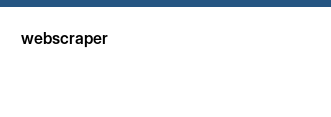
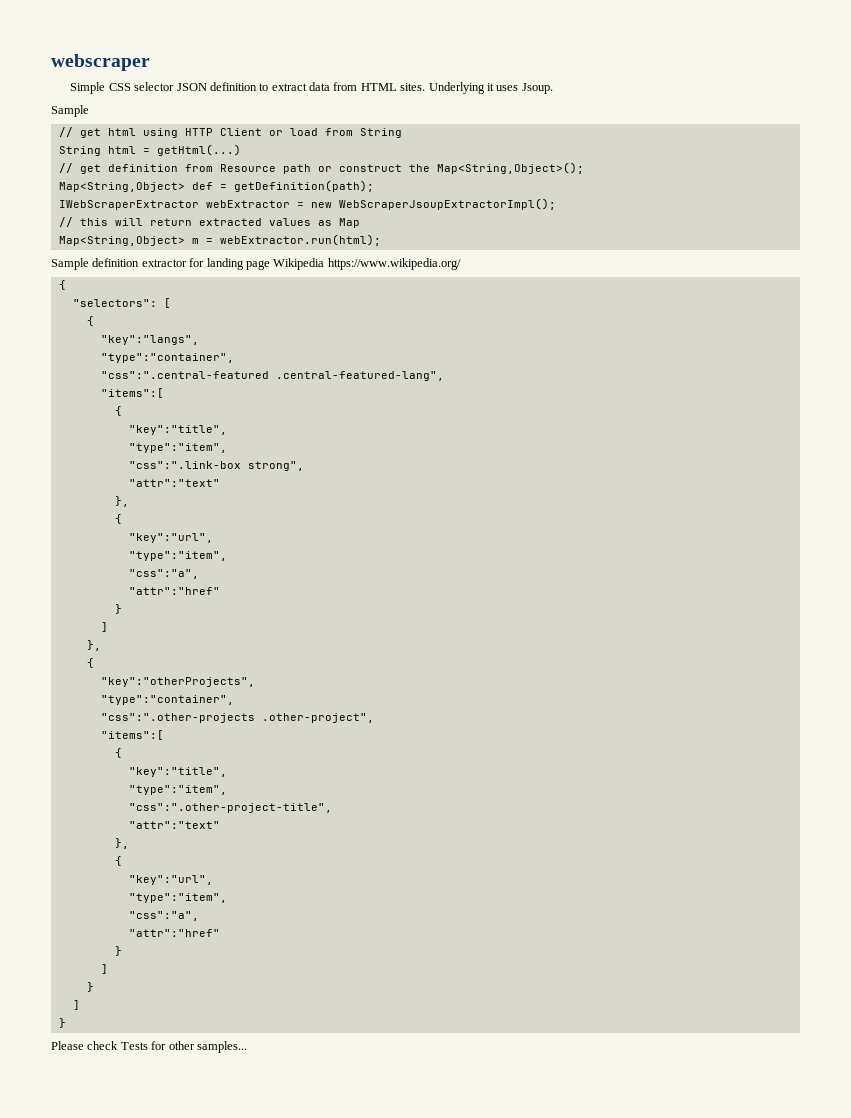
+ Simple CSS selector JSON definition to extract data from HTML sites. Underlying it uses Jsoup.
+ Sample
+ // get html using HTTP Client or load from String
+ String html = getHtml(...)
+ // get definition from Resource path or construct the Map<String,Object>();
+ Map<String,Object> def = getDefinition(path);
+ IWebScraperExtractor webExtractor = new WebScraperJsoupExtractorImpl();
+ // this will return extracted values as Map
+ Map<String,Object> m = webExtractor.run(html);
+ Sample definition extractor for landing page Wikipedia https://www.wikipedia.org/
+ {
+ "selectors": [
+ {
+ "key":"langs",
+ "type":"container",
+ "css":".central-featured .central-featured-lang",
+ "items":[
+ {
+ "key":"title",
+ "type":"item",
+ "css":".link-box strong",
+ "attr":"text"
+ },
+ {
+ "key":"url",
+ "type":"item",
+ "css":"a",
+ "attr":"href"
+ }
+ ]
+ },
+ {
+ "key":"otherProjects",
+ "type":"container",
+ "css":".other-projects .other-project",
+ "items":[
+ {
+ "key":"title",
+ "type":"item",
+ "css":".other-project-title",
+ "attr":"text"
+ },
+ {
+ "key":"url",
+ "type":"item",
+ "css":"a",
+ "attr":"href"
+ }
+ ]
+ }
+ ]
+ }
+ Please check Tests for other samples...

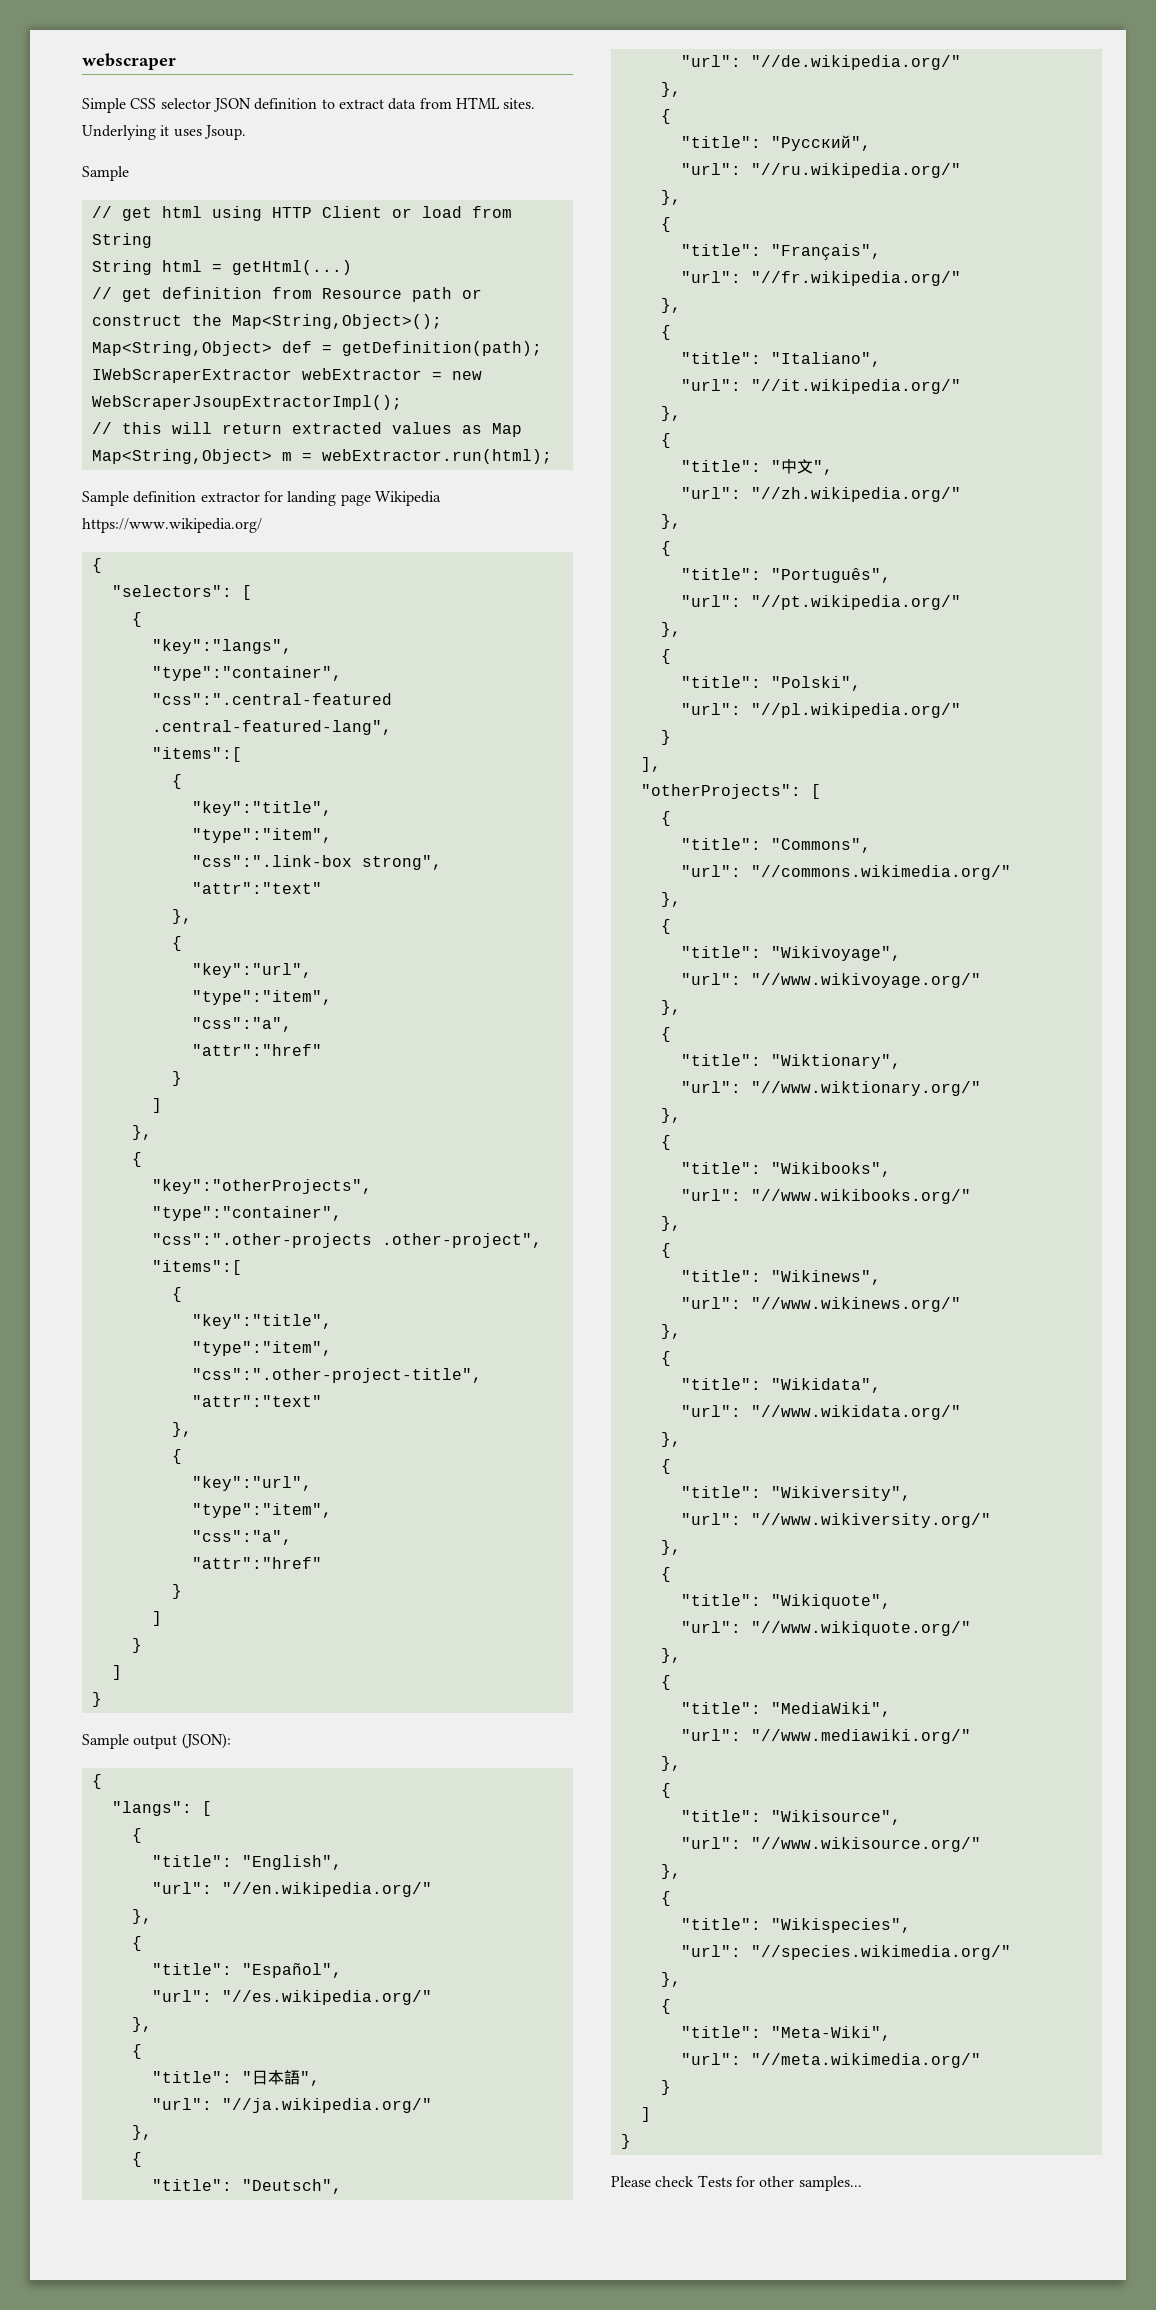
+ Sample output (JSON):
+ {
+ "langs": [
+ {
+ "title": "English",
+ "url": "//en.wikipedia.org/"
+ },
+ {
+ "title": "Español",
+ "url": "//es.wikipedia.org/"
+ },
+ {
+ "title": "日本語",
+ "url": "//ja.wikipedia.org/"
+ },
+ {
+ "title": "Deutsch",
+ "url": "//de.wikipedia.org/"
+ },
+ {
+ "title": "Русский",
+ "url": "//ru.wikipedia.org/"
+ },
+ {
+ "title": "Français",
+ "url": "//fr.wikipedia.org/"
+ },
+ {
+ "title": "Italiano",
+ "url": "//it.wikipedia.org/"
+ },
+ {
+ "title": "中文",
+ "url": "//zh.wikipedia.org/"
+ },
+ {
+ "title": "Português",
+ "url": "//pt.wikipedia.org/"
+ },
+ {
+ "title": "Polski",
+ "url": "//pl.wikipedia.org/"
+ }
+ ],
+ "otherProjects": [
+ {
+ "title": "Commons",
+ "url": "//commons.wikimedia.org/"
+ },
+ {
+ "title": "Wikivoyage",
+ "url": "//www.wikivoyage.org/"
+ },
+ {
+ "title": "Wiktionary",
+ "url": "//www.wiktionary.org/"
+ },
+ {
+ "title": "Wikibooks",
+ "url": "//www.wikibooks.org/"
+ },
+ {
+ "title": "Wikinews",
+ "url": "//www.wikinews.org/"
+ },
+ {
+ "title": "Wikidata",
+ "url": "//www.wikidata.org/"
+ },
+ {
+ "title": "Wikiversity",
+ "url": "//www.wikiversity.org/"
+ },
+ {
+ "title": "Wikiquote",
+ "url": "//www.wikiquote.org/"
+ },
+ {
+ "title": "MediaWiki",
+ "url": "//www.mediawiki.org/"
+ },
+ {
+ "title": "Wikisource",
+ "url": "//www.wikisource.org/"
+ },
+ {
+ "title": "Wikispecies",
+ "url": "//species.wikimedia.org/"
+ },
+ {
+ "title": "Meta-Wiki",
+ "url": "//meta.wikimedia.org/"
+ }
+ ]
+ }

